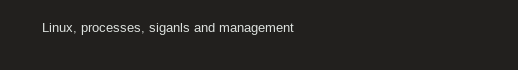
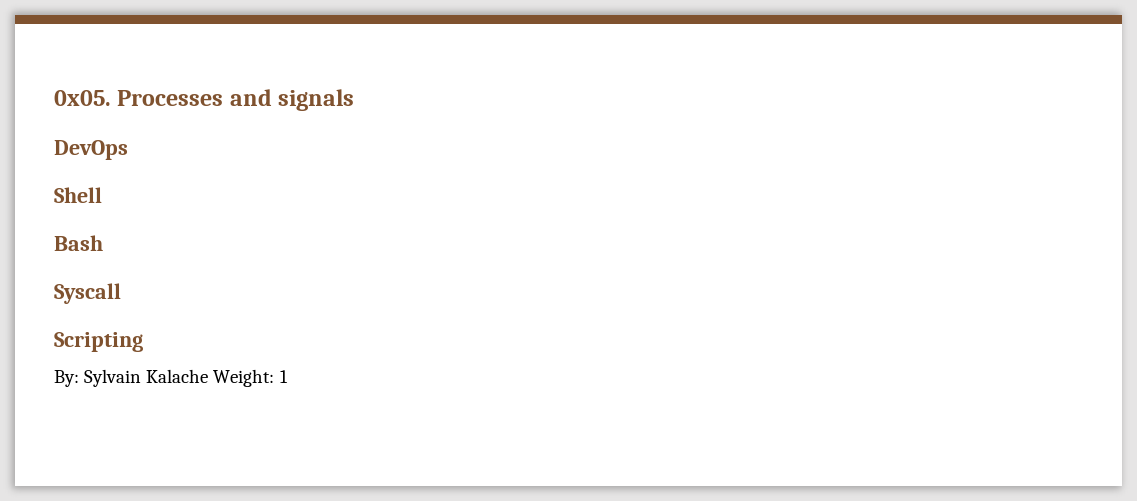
- Linux, processes, siganls and management
+ 0x05. Processes and signals
+ DevOps
+ Shell
+ Bash
+ Syscall
+ Scripting
+ By: Sylvain Kalache Weight: 1

